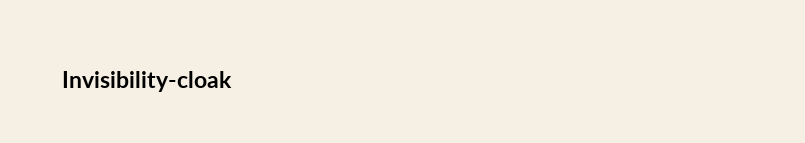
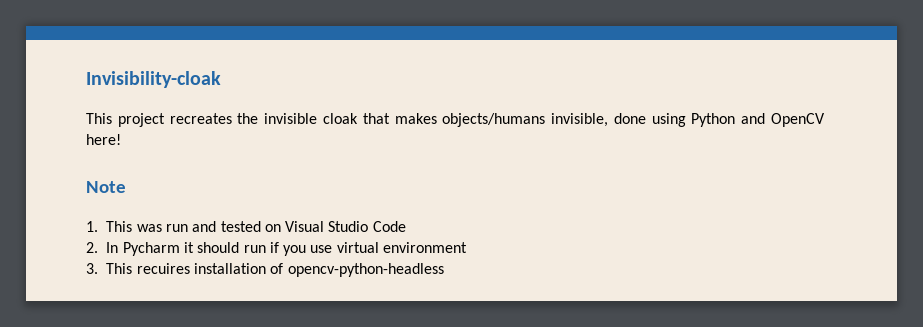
+ This project recreates the invisible cloak that makes objects/humans invisible, done using Python and OpenCV here!
+ Note
+ 1. This was run and tested on Visual Studio Code
+ 2. In Pycharm it should run if you use virtual environment
+ 3. This recuires installation of opencv-python-headless

